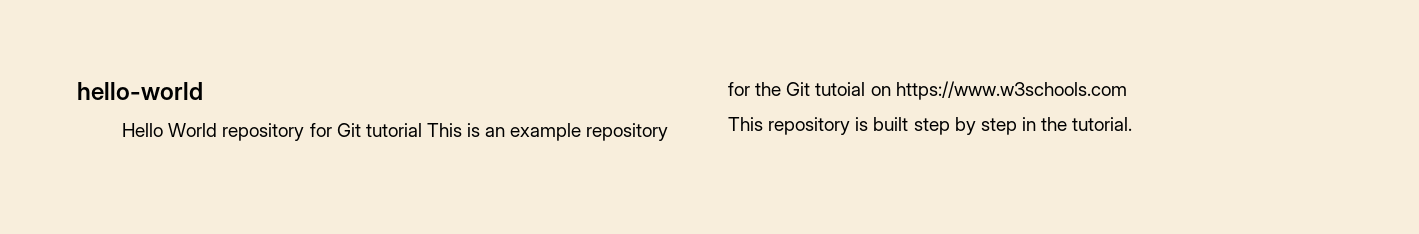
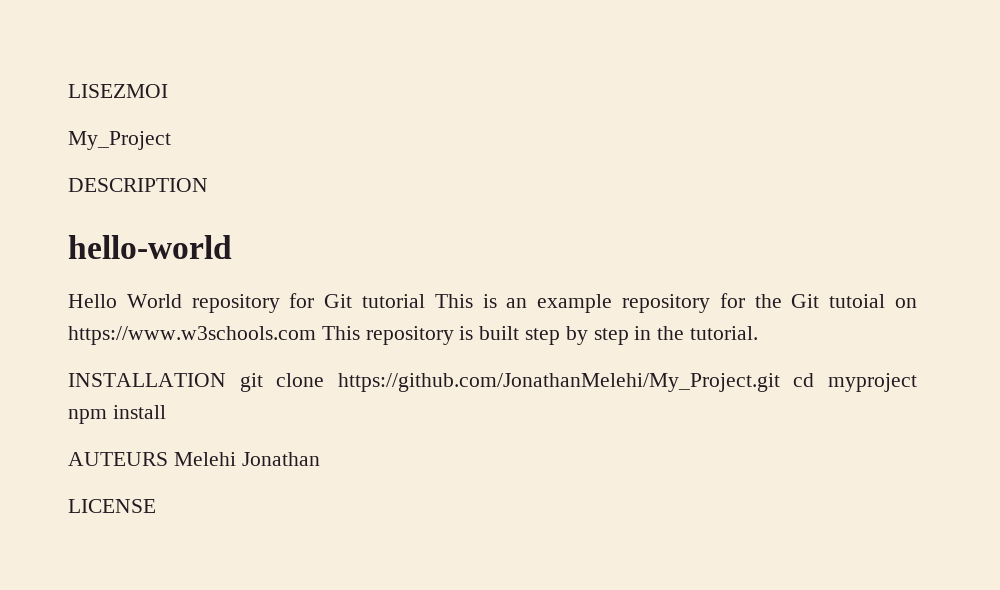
+ LISEZMOI
+ My_Project
+ DESCRIPTION
- Hello World repository for Git tutorial This is an example repository for the Git tutoial on https://www.w3schools.com
- This repository is built step by step in the tutorial.
+ Hello World repository for Git tutorial This is an example repository for the Git tutoial on https://www.w3schools.com This repository is built step by step in the tutorial.
+ INSTALLATION git clone https://github.com/JonathanMelehi/My_Project.git cd myproject npm install
+ AUTEURS Melehi Jonathan
+ LICENSE

